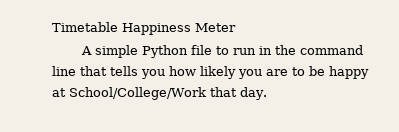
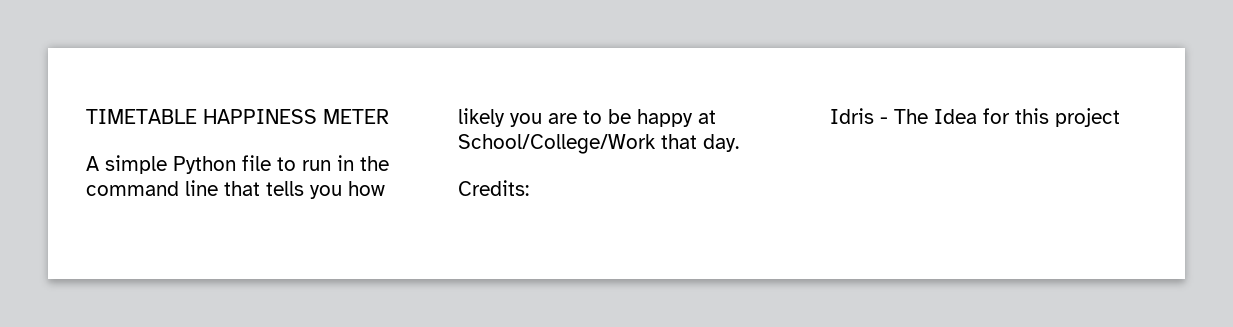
- Timetable Happiness Meter
+ TIMETABLE HAPPINESS METER
+ Credits:
+ Idris - The Idea for this project

